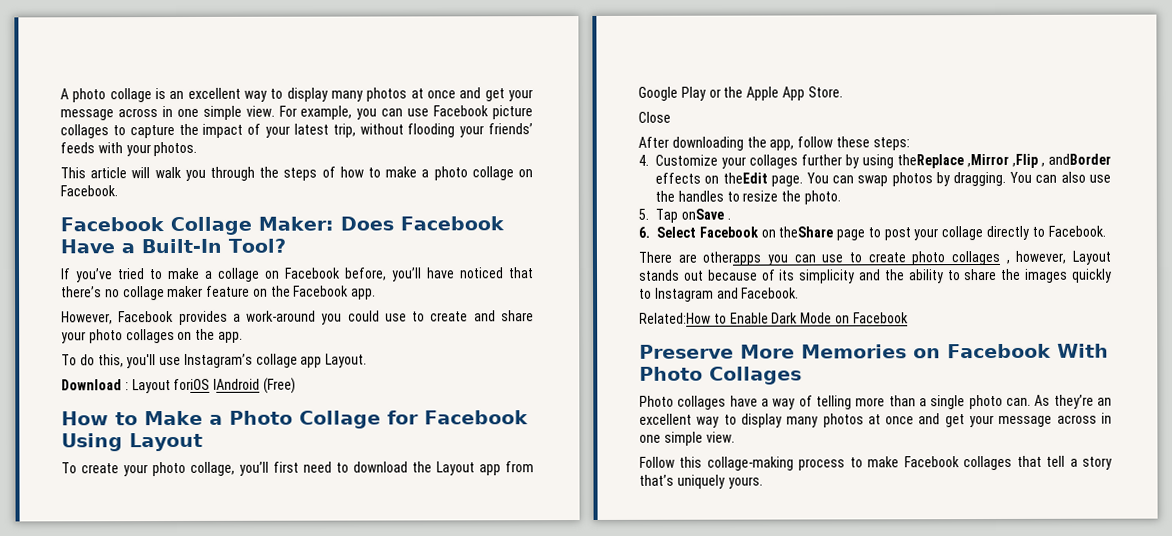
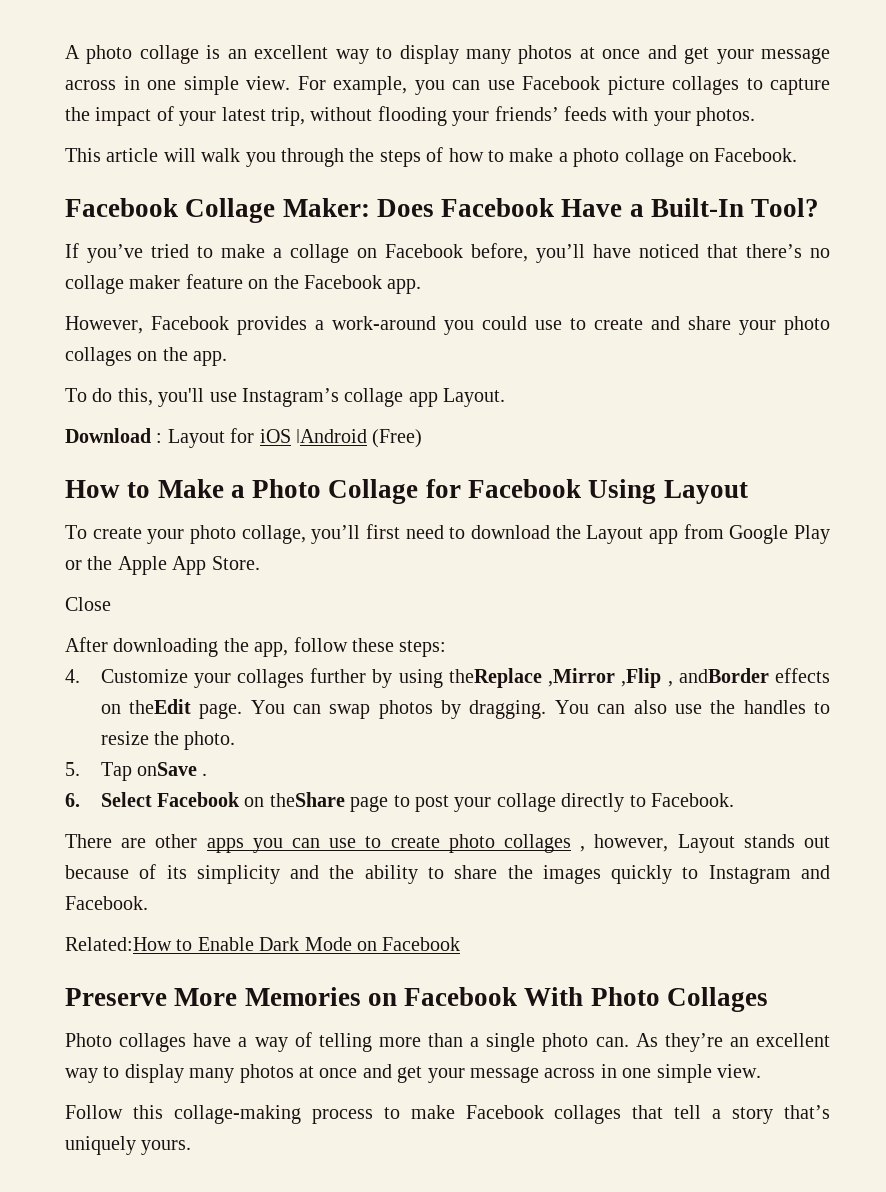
- Download : Layout foriOS ǀAndroid (Free)
+ Download : Layout for iOS ǀAndroid (Free)
- There are otherapps you can use to create photo collages , however, Layout stands out because of its simplicity and the ability to share the images quickly to Instagram and Facebook.
+ There are other apps you can use to create photo collages , however, Layout stands out because of its simplicity and the ability to share the images quickly to Instagram and Facebook.

